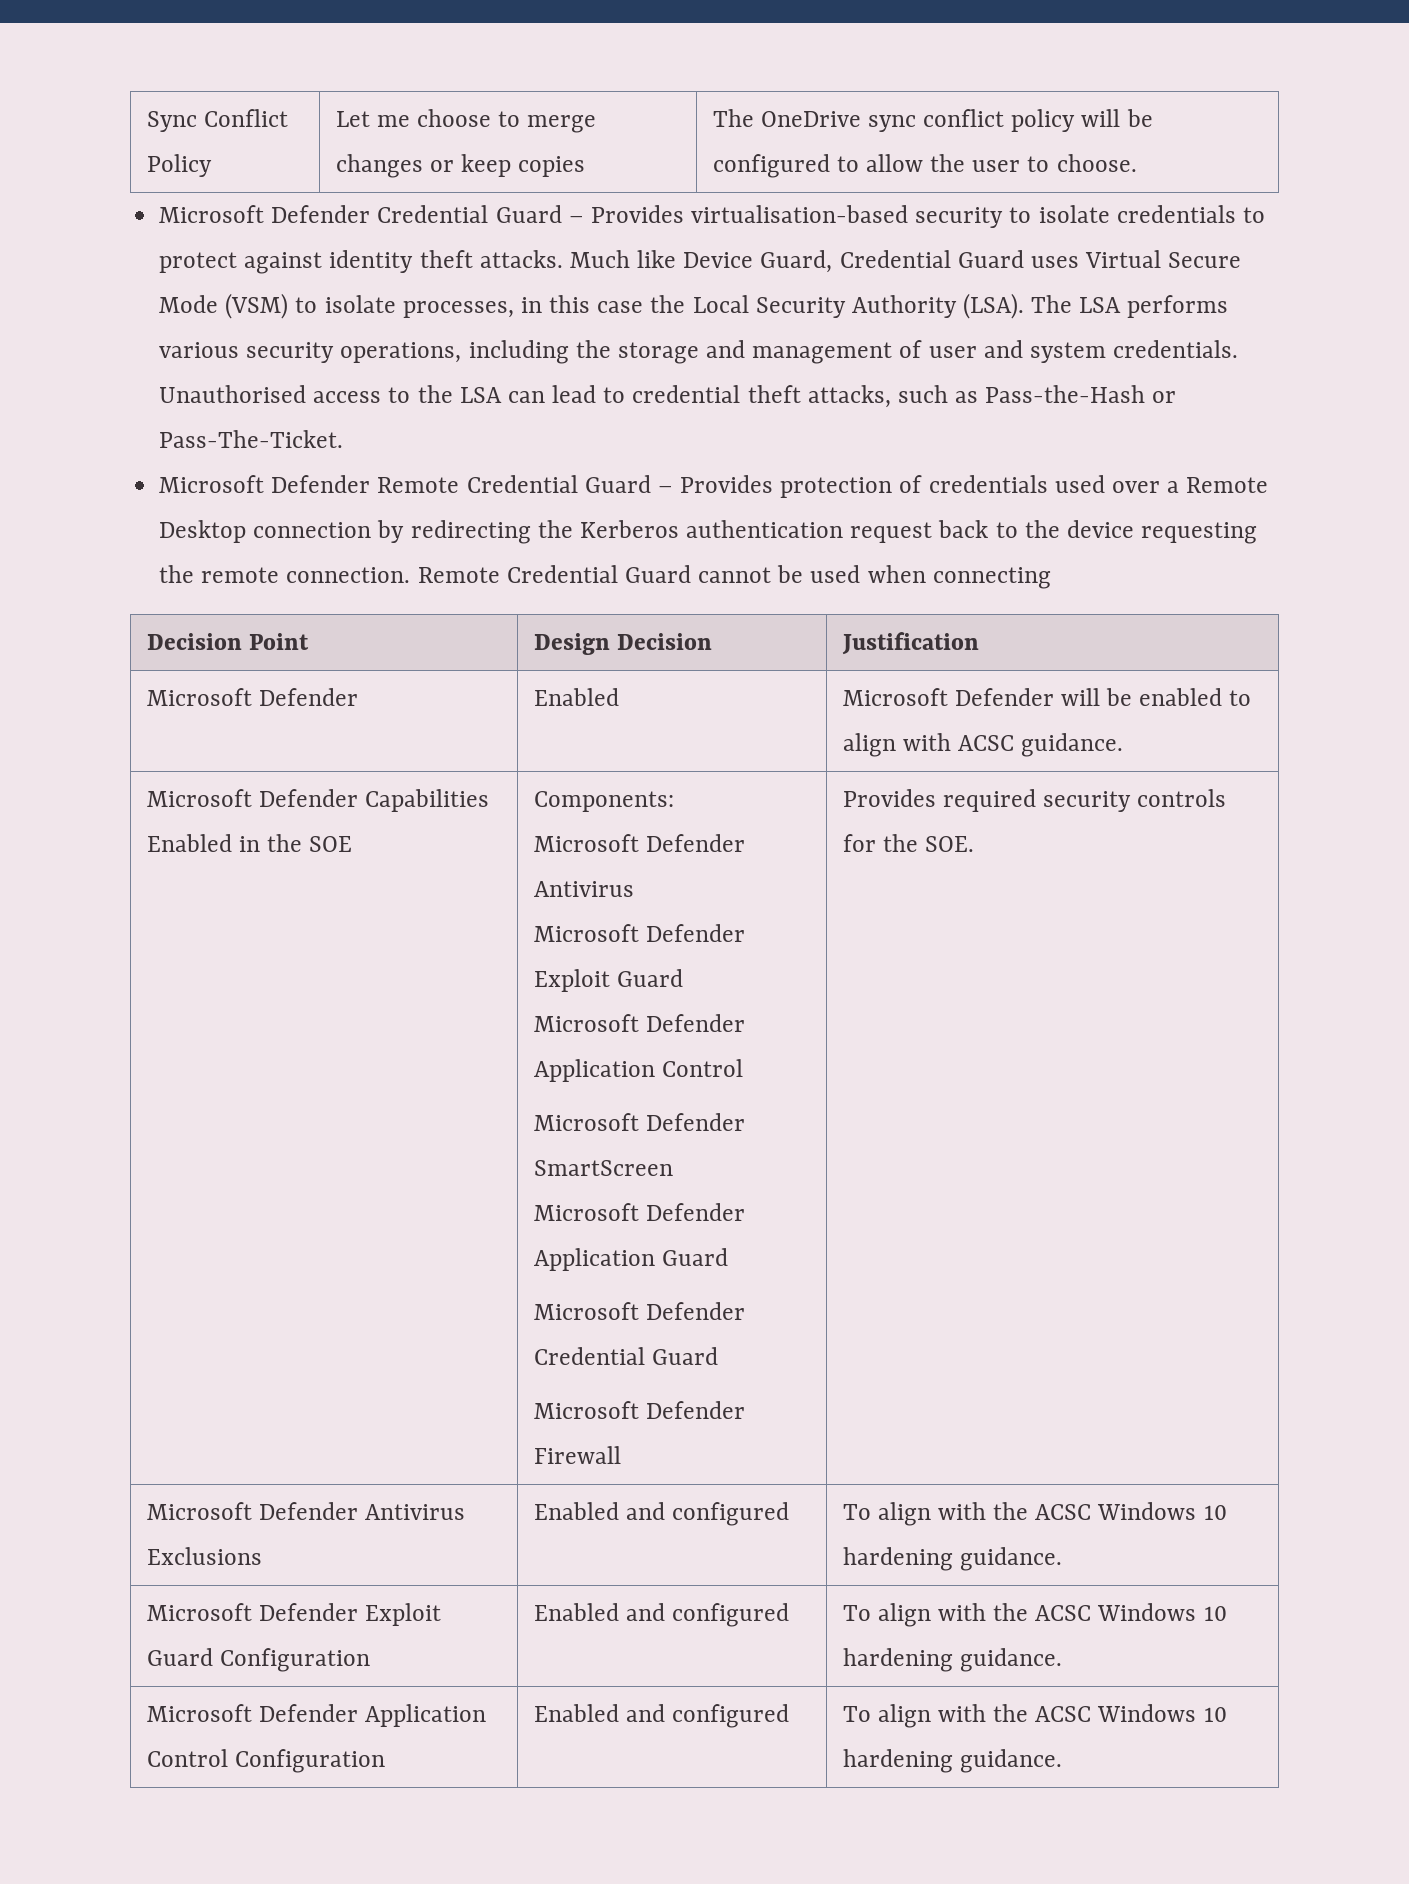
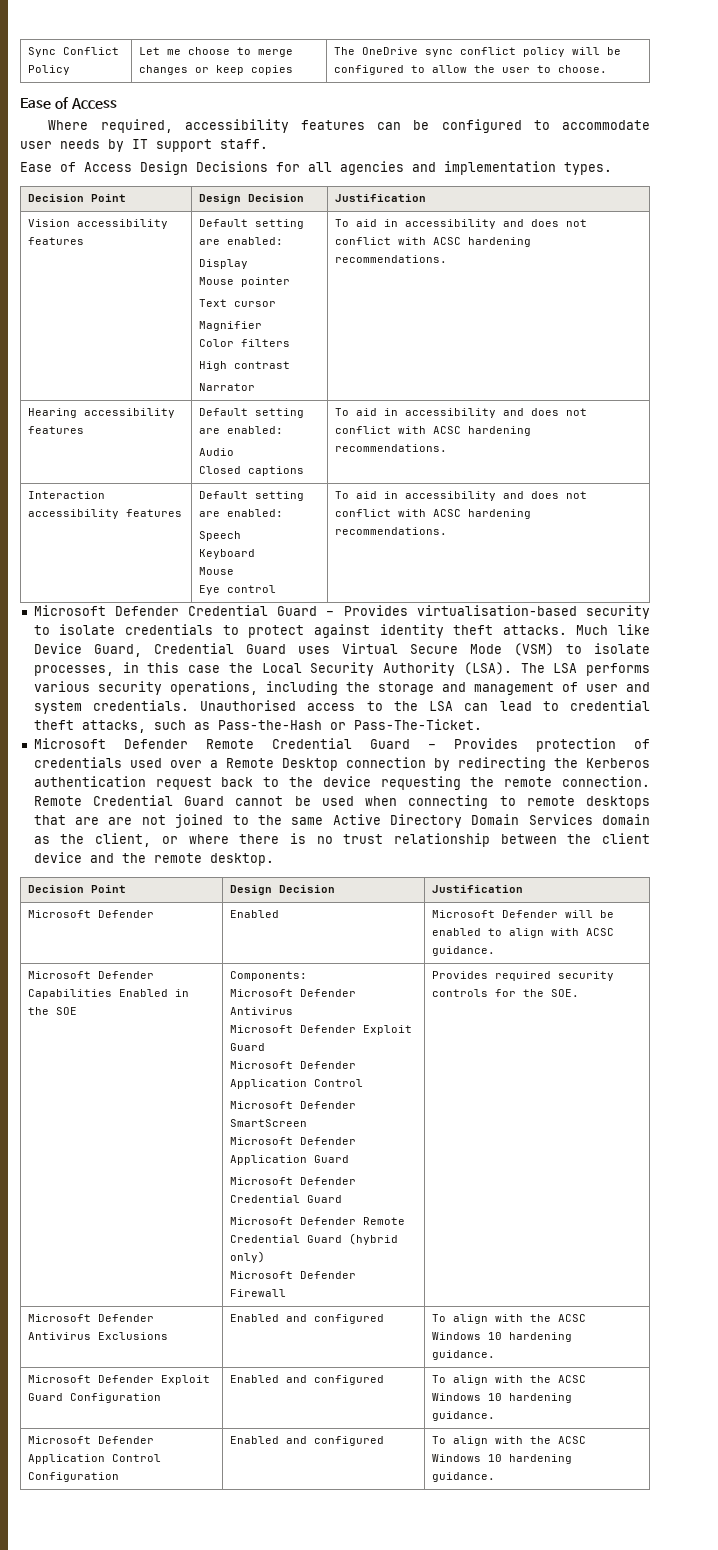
  Sync Conflict Policy | Let me choose to merge changes or keep copies | The OneDrive sync conflict policy will be configured to allow the user to choose.
+ Ease of Access
+ Where required, accessibility features can be configured to accommodate user needs by IT support staff.
+ Ease of Access Design Decisions for all agencies and implementation types.
+ Decision Point | Design Decision | Justification
+ Vision accessibility features | Default setting are enabled:
+ Display
+ Mouse pointer
+ Text cursor
+ Magnifier
+ Color filters
+ High contrast
+ Narrator | To aid in accessibility and does not conflict with ACSC hardening recommendations.
+ Hearing accessibility features | Default setting are enabled:
+ Audio
+ Closed captions | To aid in accessibility and does not conflict with ACSC hardening recommendations.
+ Interaction accessibility features | Default setting are enabled:
+ Speech
+ Keyboard
+ Mouse
+ Eye control | To aid in accessibility and does not conflict with ACSC hardening recommendations.
- Remote Credential Guard cannot be used when connecting
+ Remote Credential Guard cannot be used when connecting to remote desktops that are are not joined to the same Active Directory Domain Services domain as the client, or where there is no trust relationship between the client device and the remote desktop.
+ Microsoft Defender Remote Credential Guard (hybrid only)

